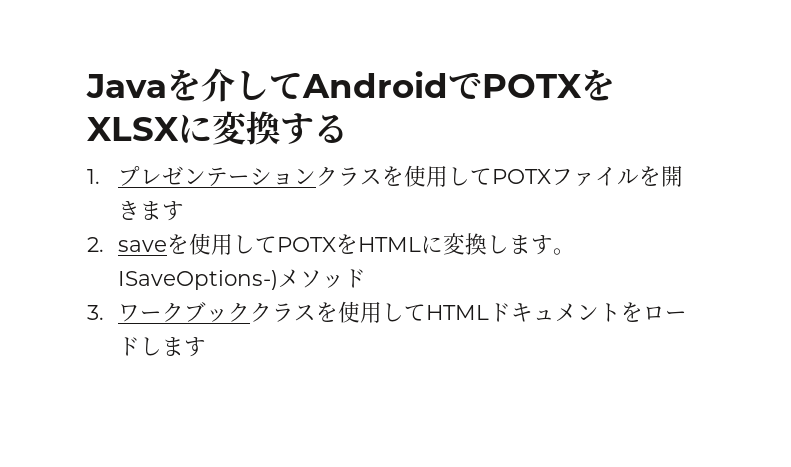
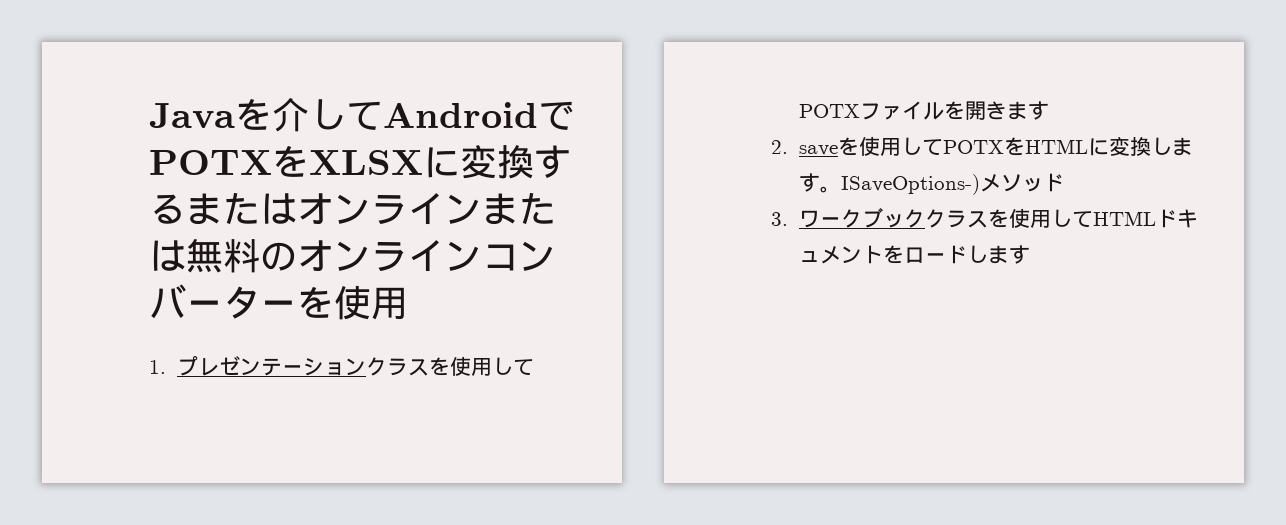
- Javaを介してAndroidでPOTXをXLSXに変換する
+ Javaを介してAndroidでPOTXをXLSXに変換するまたはオンラインまたは無料のオンラインコンバーターを使用

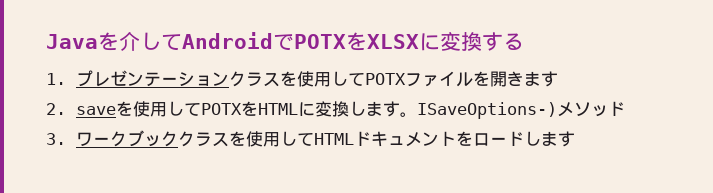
- Javaを介してAndroidでPOTXをXLSXに変換するまたはオンラインまたは無料のオンラインコンバーターを使用
+ Javaを介してAndroidでPOTXをXLSXに変換する

